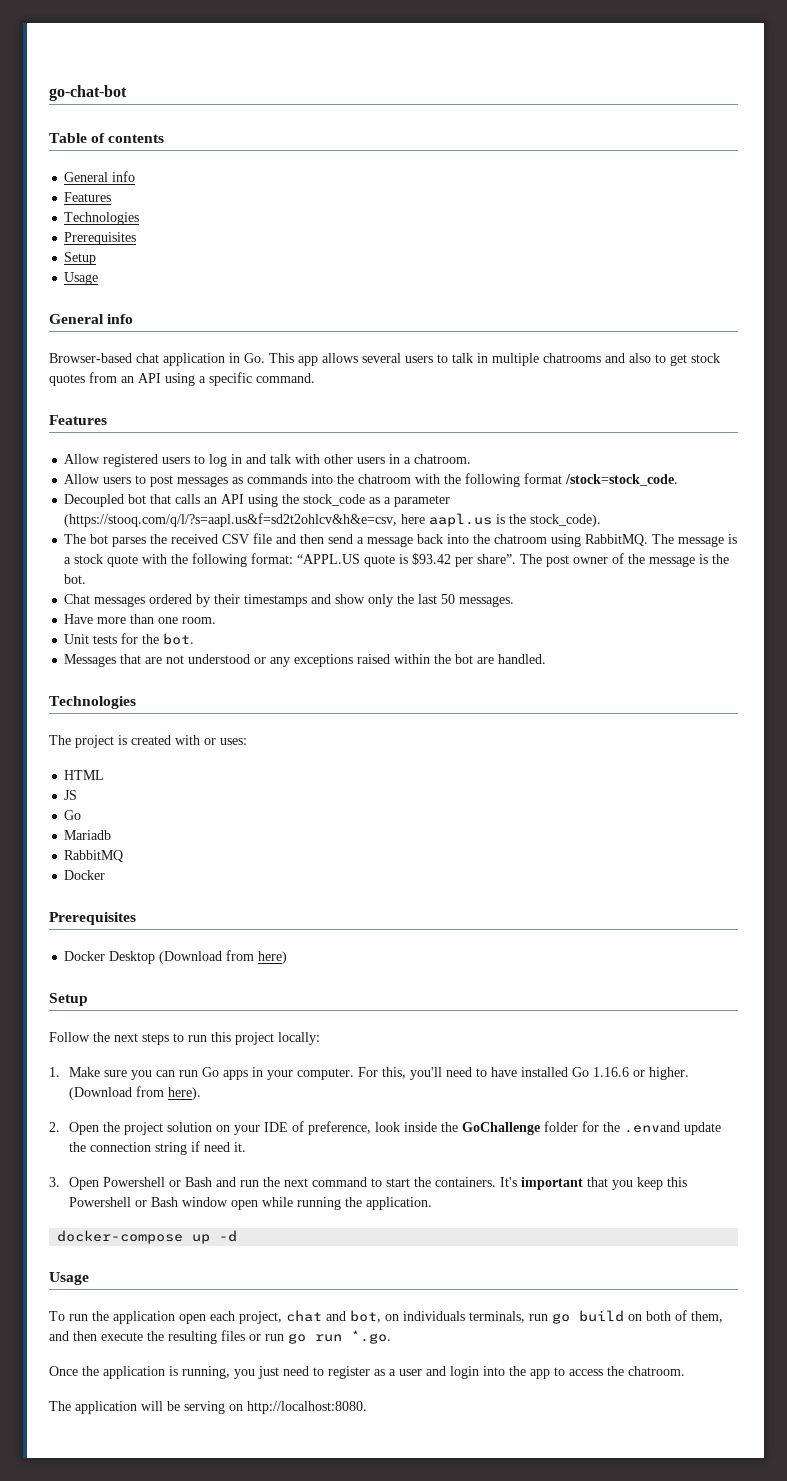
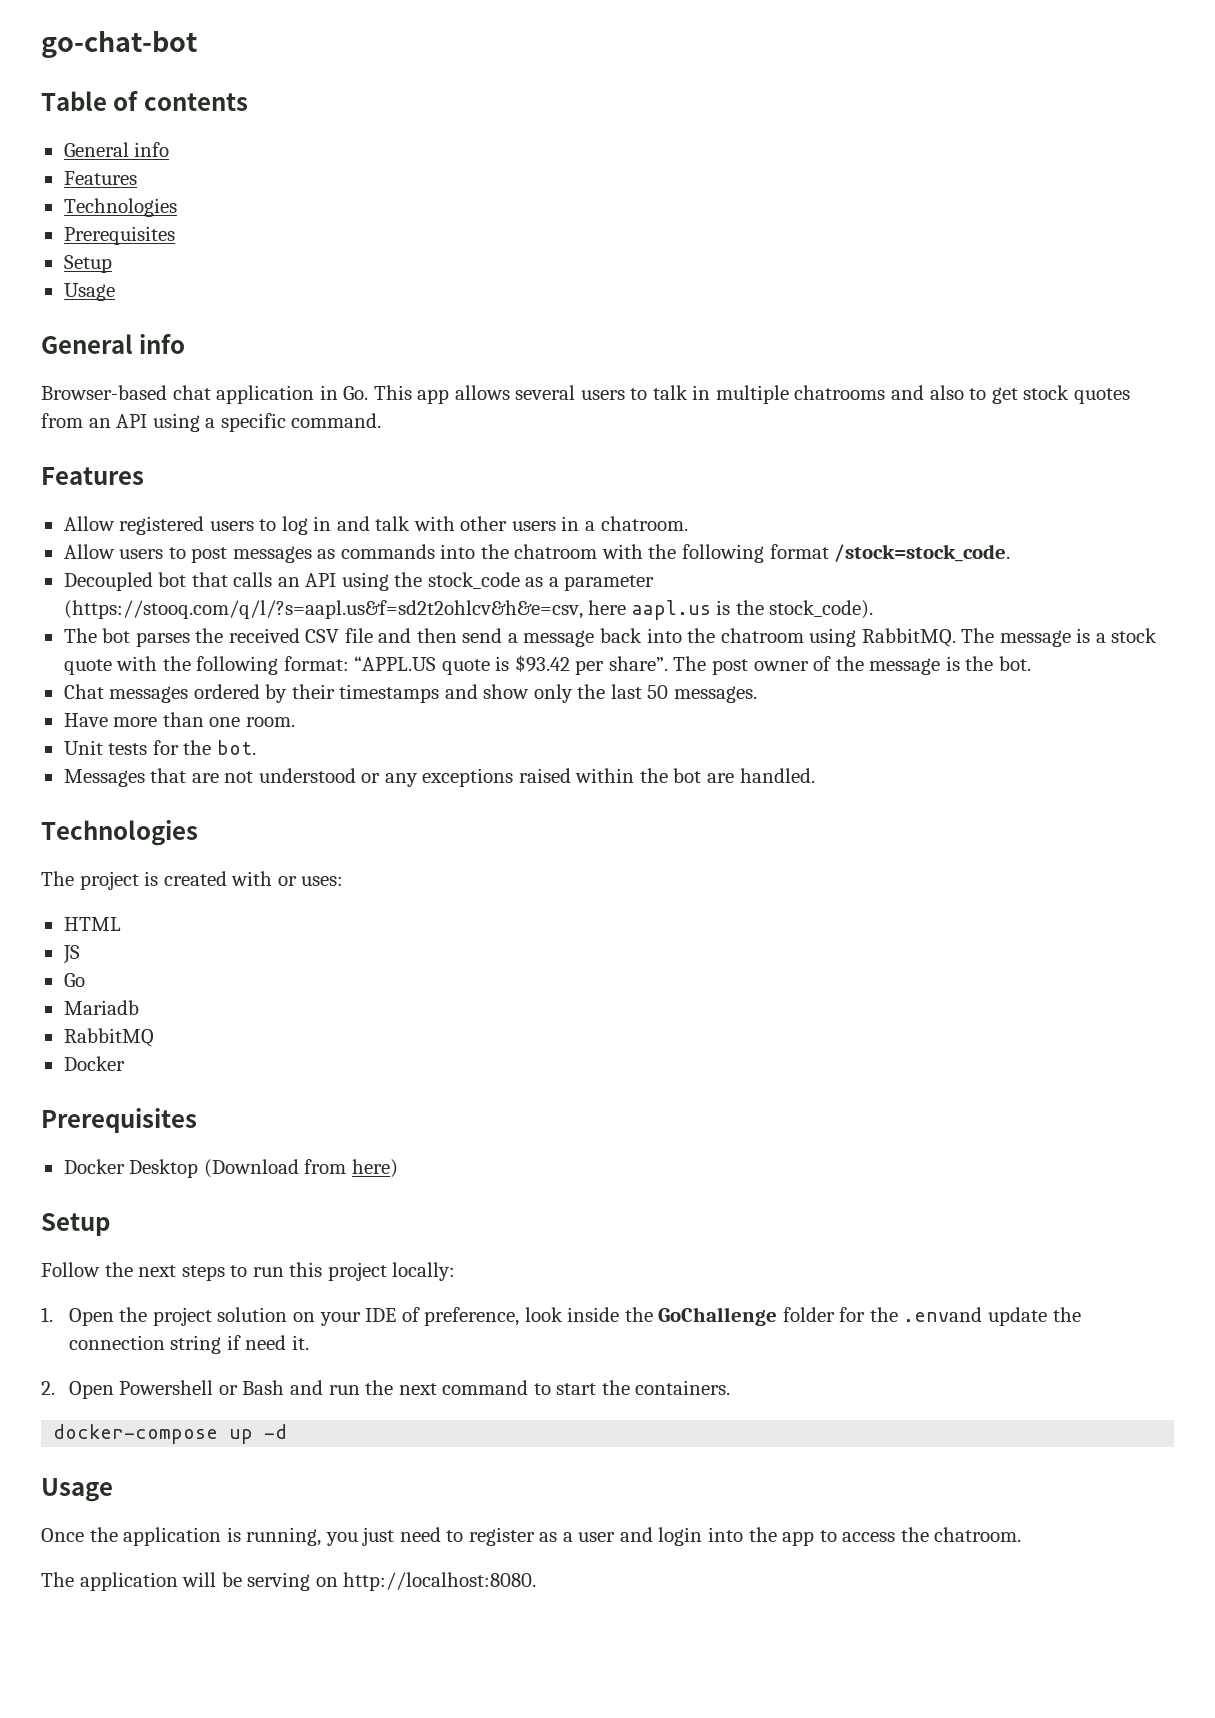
- 1. Make sure you can run Go apps in your computer. For this, you'll need to have installed Go 1.16.6 or higher. (Download from here).
- 2. Open the project solution on your IDE of preference, look inside the GoChallenge folder for the .envand update the connection string if need it.
+ 1. Open the project solution on your IDE of preference, look inside the GoChallenge folder for the .envand update the connection string if need it.
- 3. Open Powershell or Bash and run the next command to start the containers. It's important that you keep this Powershell or Bash window open while running the application.
+ 2. Open Powershell or Bash and run the next command to start the containers.
  docker-compose up -d
  Usage
- To run the application open each project, chat and bot, on individuals terminals, run go build on both of them, and then execute the resulting files or run go run *.go.

